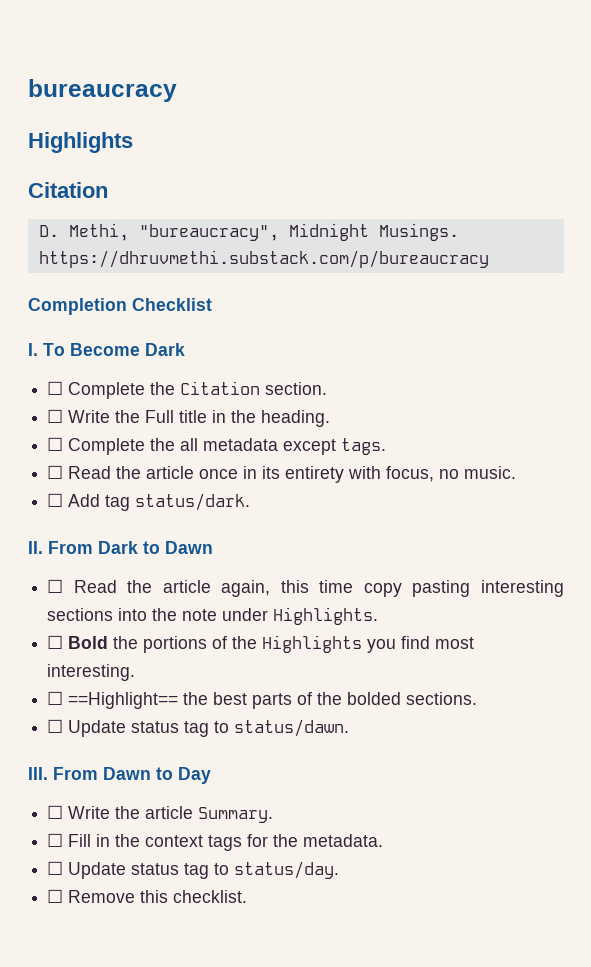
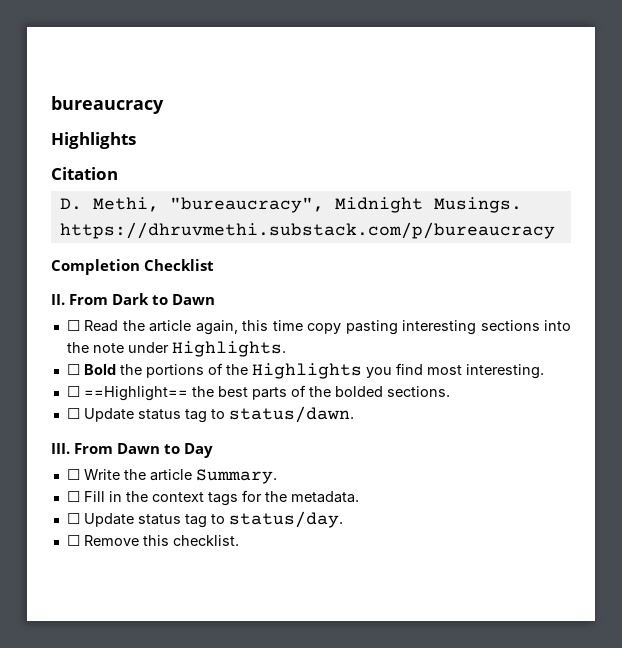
- I. To Become Dark
- ☐ Complete the Citation section.
- ☐ Write the Full title in the heading.
- ☐ Complete the all metadata except tags.
- ☐ Read the article once in its entirety with focus, no music.
- ☐ Add tag status/dark.

